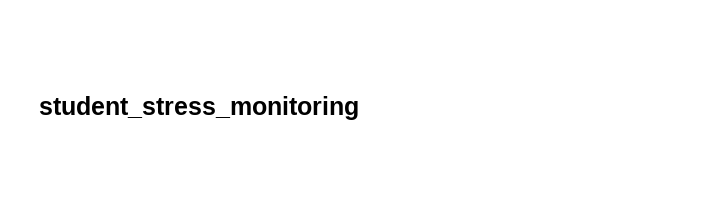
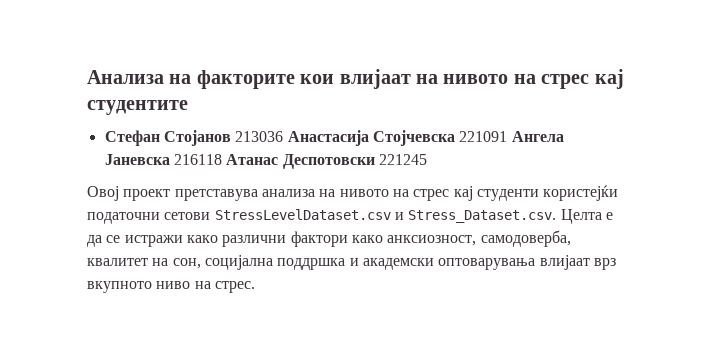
- student_stress_monitoring
+ Анализа на факторите кои влијаат на нивото на стрес кај студентите
+ Стефан Стојанов 213036 Анастасија Стојчевска 221091 Ангела Јаневска 216118 Атанас Деспотовски 221245
+ Овој проект претставува анализа на нивото на стрес кај студенти користејќи податочни сетови StressLevelDataset.csv и Stress_Dataset.csv. Целта е да се истражи како различни фактори како анксиозност, самодоверба, квалитет на сон, социјална поддршка и академски оптоварувања влијаат врз вкупното ниво на стрес.

